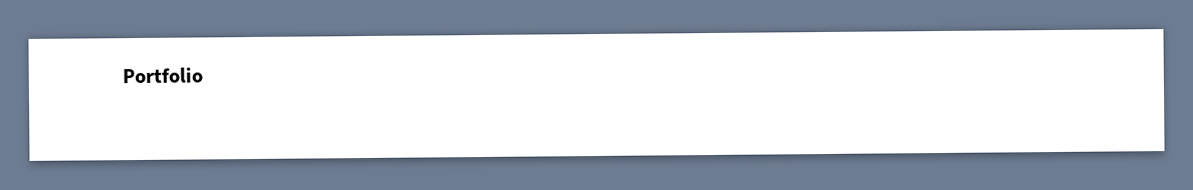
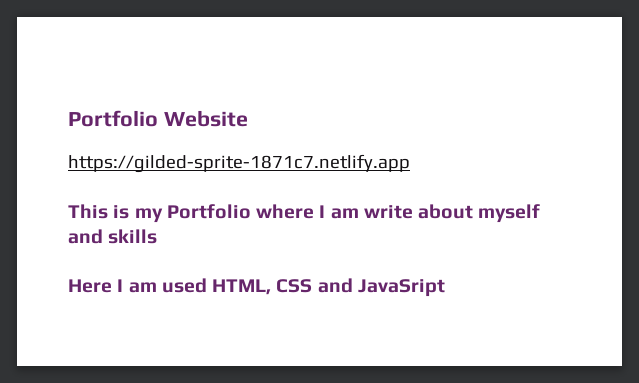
- Portfolio
+ Portfolio Website
+ https://gilded-sprite-1871c7.netlify.app
+ This is my Portfolio where I am write about myself and skills
+ Here I am used HTML, CSS and JavaSript

